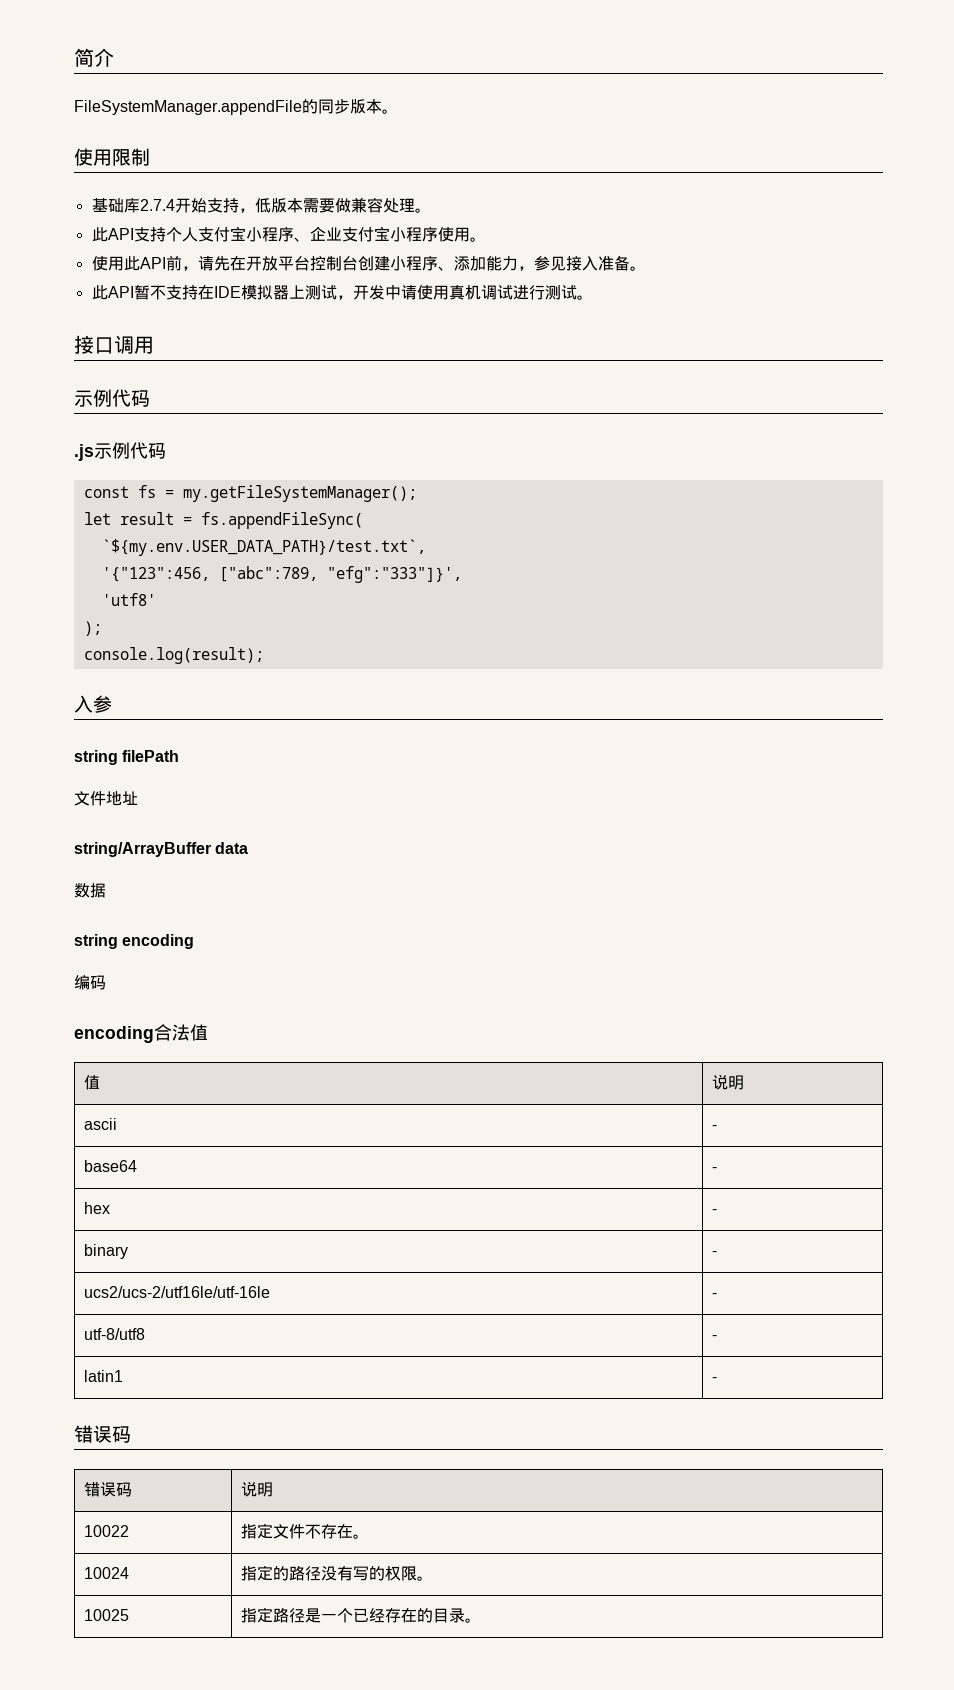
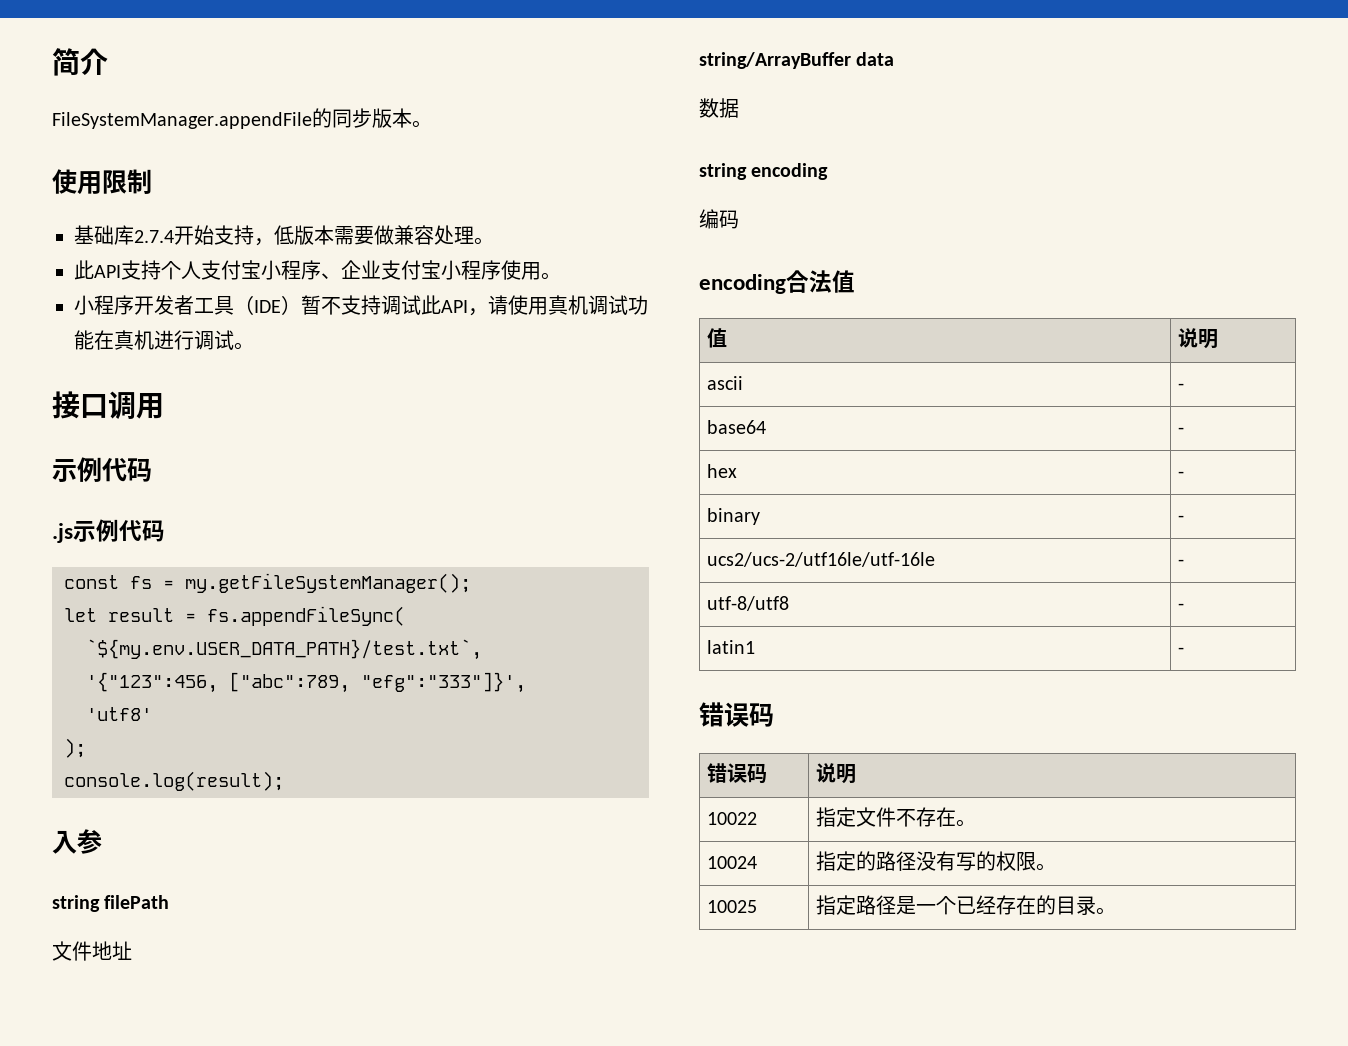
- 使用此API前，请先在开放平台控制台创建小程序、添加能力，参见接入准备。
- 此API暂不支持在IDE模拟器上测试，开发中请使用真机调试进行测试。
+ 小程序开发者工具（IDE）暂不支持调试此API，请使用真机调试功能在真机进行调试。

